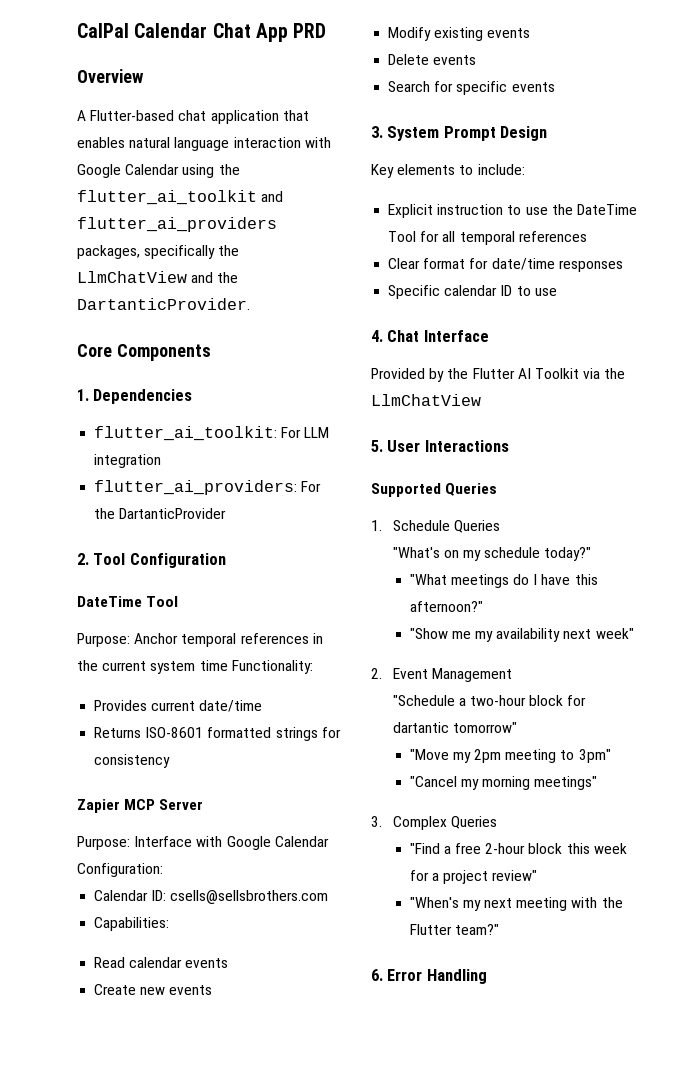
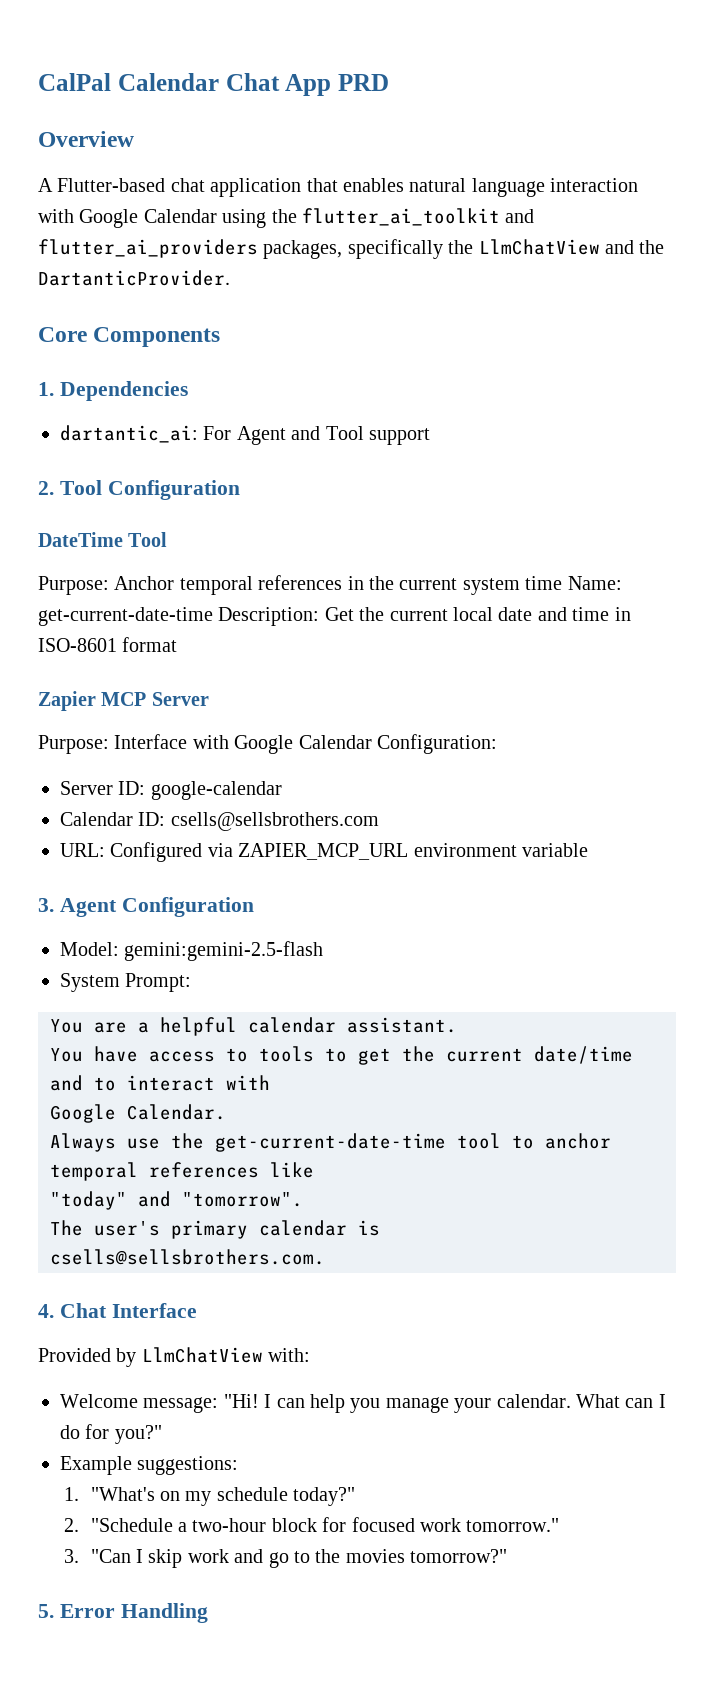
- flutter_ai_toolkit: For LLM integration
- flutter_ai_providers: For the DartanticProvider
+ dartantic_ai: For Agent and Tool support
- Purpose: Anchor temporal references in the current system time Functionality:
- Provides current date/time
- Returns ISO-8601 formatted strings for consistency
+ Purpose: Anchor temporal references in the current system time Name: get-current-date-time Description: Get the current local date and time in ISO-8601 format
+ Server ID: google-calendar
- Capabilities:
- Read calendar events
- Create new events
- Modify existing events
- Delete events
- Search for specific events
- 3. System Prompt Design
- Key elements to include:
- Explicit instruction to use the DateTime Tool for all temporal references
- Clear format for date/time responses
- Specific calendar ID to use
+ URL: Configured via ZAPIER_MCP_URL environment variable
+ 3. Agent Configuration
+ Model: gemini:gemini-2.5-flash
+ System Prompt:
+ You are a helpful calendar assistant.
+ You have access to tools to get the current date/time and to interact with
+ Google Calendar.
+ Always use the get-current-date-time tool to anchor temporal references like
+ "today" and "tomorrow".
+ The user's primary calendar is csells@sellsbrothers.com.
- Provided by the Flutter AI Toolkit via the LlmChatView
- 5. User Interactions
- Supported Queries
- 1. Schedule Queries
- "What's on my schedule today?"
+ Provided by LlmChatView with:
+ Welcome message: "Hi! I can help you manage your calendar. What can I do for you?"
+ Example suggestions:
+ 1. "What's on my schedule today?"
- "What meetings do I have this afternoon?"
- "Show me my availability next week"
- 2. Event Management
- "Schedule a two-hour block for dartantic tomorrow"
- "Move my 2pm meeting to 3pm"
- "Cancel my morning meetings"
- 3. Complex Queries
- "Find a free 2-hour block this week for a project review"
- "When's my next meeting with the Flutter team?"
- 6. Error Handling
+ 2. "Schedule a two-hour block for focused work tomorrow."
+ 3. "Can I skip work and go to the movies tomorrow?"
+ 5. Error Handling

